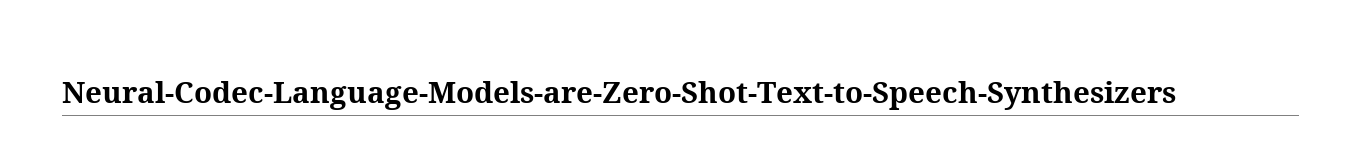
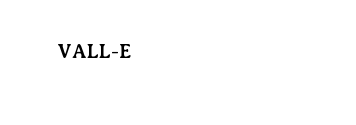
- Neural-Codec-Language-Models-are-Zero-Shot-Text-to-Speech-Synthesizers
+ VALL-E

